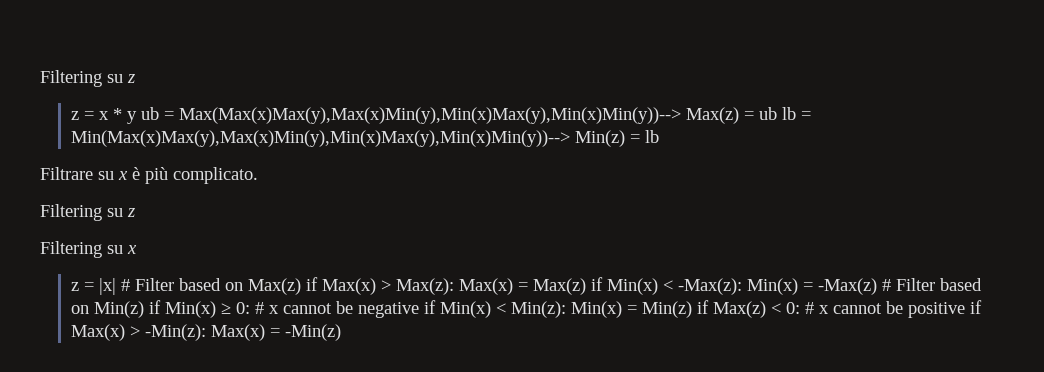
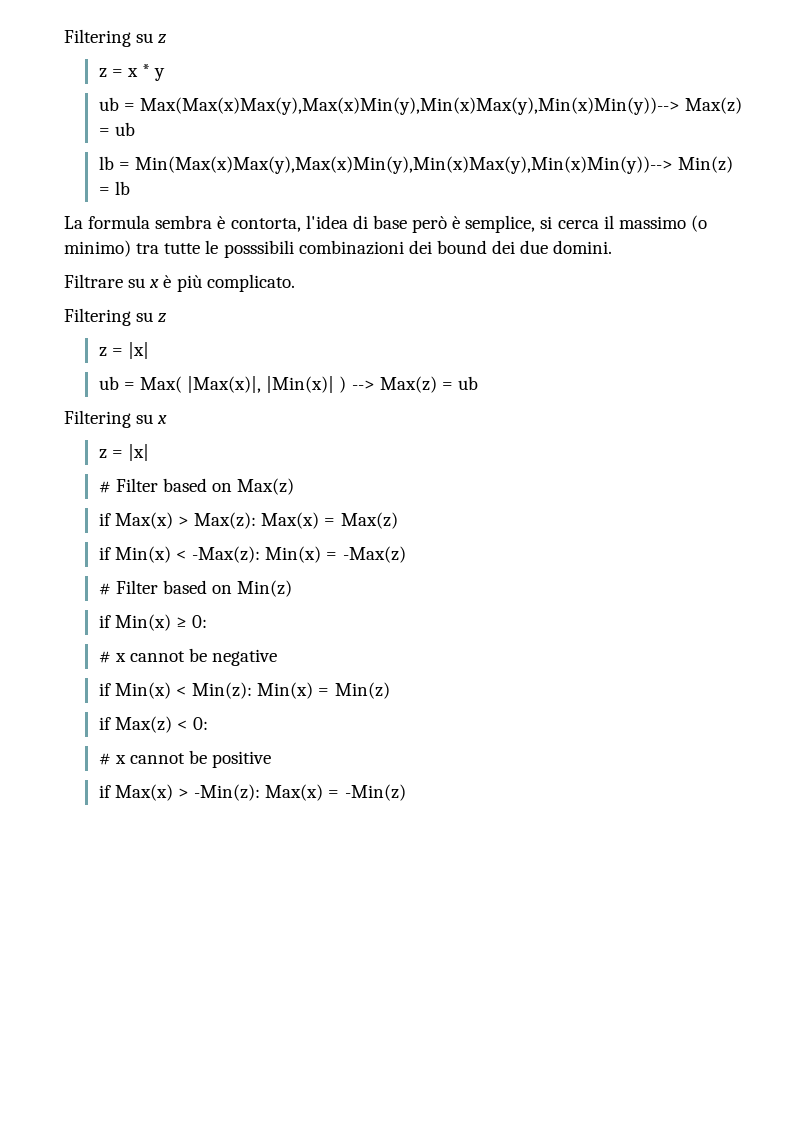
- z = x * y ub = Max(Max(x)Max(y),Max(x)Min(y),Min(x)Max(y),Min(x)Min(y))--> Max(z) = ub lb = Min(Max(x)Max(y),Max(x)Min(y),Min(x)Max(y),Min(x)Min(y))--> Min(z) = lb
+ z = x * y
+ ub = Max(Max(x)Max(y),Max(x)Min(y),Min(x)Max(y),Min(x)Min(y))--> Max(z) = ub
+ lb = Min(Max(x)Max(y),Max(x)Min(y),Min(x)Max(y),Min(x)Min(y))--> Min(z) = lb
+ La formula sembra è contorta, l'idea di base però è semplice, si cerca il massimo (o minimo) tra tutte le posssibili combinazioni dei bound dei due domini.
  Filtrare su x è più complicato.
  Filtering su z
+ z = |x|
+ ub = Max( |Max(x)|, |Min(x)| ) --> Max(z) = ub
  Filtering su x
- z = |x| # Filter based on Max(z) if Max(x) > Max(z):
+ z = |x|
+ # Filter based on Max(z)
+ if Max(x) > Max(z):
- Max(x) = Max(z) if Min(x) < -Max(z):
+ Max(x) = Max(z)
+ if Min(x) < -Max(z):
- Min(x) = -Max(z) # Filter based on Min(z) if Min(x) ≥ 0: # x cannot be negative if Min(x) < Min(z):
+ Min(x) = -Max(z)
+ # Filter based on Min(z)
+ if Min(x) ≥ 0:
+ # x cannot be negative
+ if Min(x) < Min(z):
- Min(x) = Min(z) if Max(z) < 0: # x cannot be positive if Max(x) > -Min(z):
+ Min(x) = Min(z)
+ if Max(z) < 0:
+ # x cannot be positive
+ if Max(x) > -Min(z):

